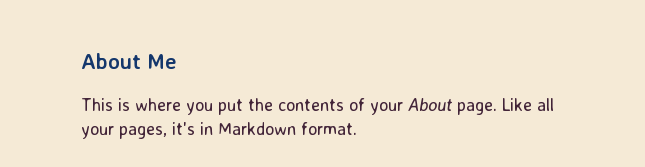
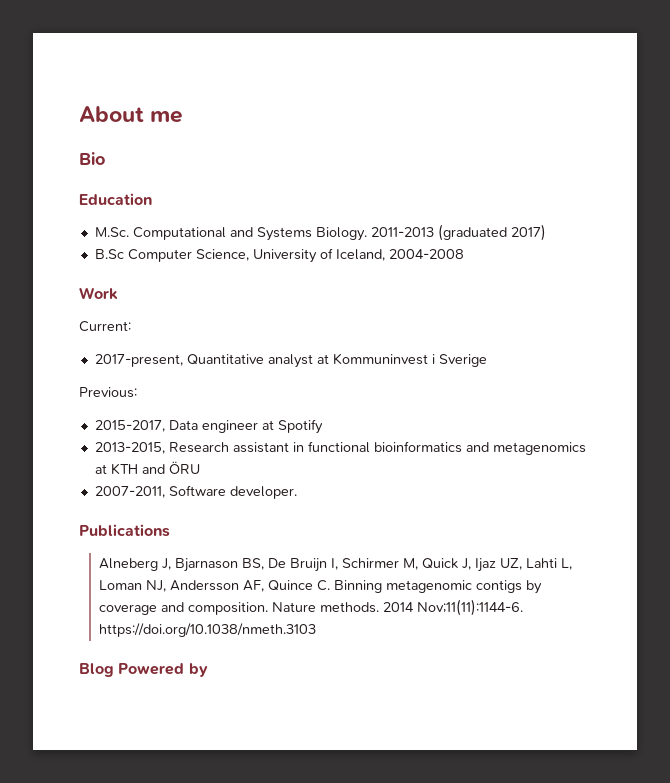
- About Me
- This is where you put the contents of your About page. Like all your pages, it's in Markdown format.
+ About me
+ Bio
+ Education
+ M.Sc. Computational and Systems Biology. 2011-2013 (graduated 2017)
+ B.Sc Computer Science, University of Iceland, 2004-2008
+ Work
+ Current:
+ 2017-present, Quantitative analyst at Kommuninvest i Sverige
+ Previous:
+ 2015-2017, Data engineer at Spotify
+ 2013-2015, Research assistant in functional bioinformatics and metagenomics at KTH and ÖRU
+ 2007-2011, Software developer.
+ Publications
+ Alneberg J, Bjarnason BS, De Bruijn I, Schirmer M, Quick J, Ijaz UZ, Lahti L, Loman NJ, Andersson AF, Quince C. Binning metagenomic contigs by coverage and composition. Nature methods. 2014 Nov;11(11):1144-6. https://doi.org/10.1038/nmeth.3103
+ Blog Powered by

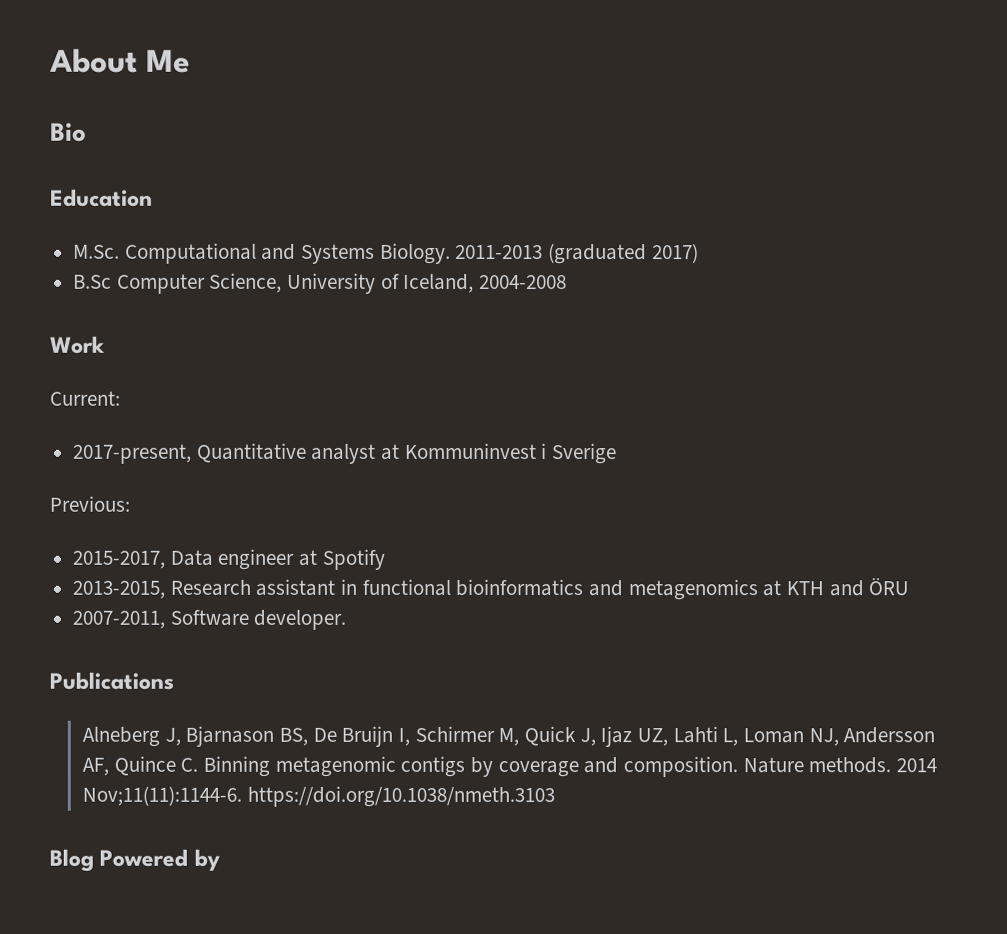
- About me
+ About Me

